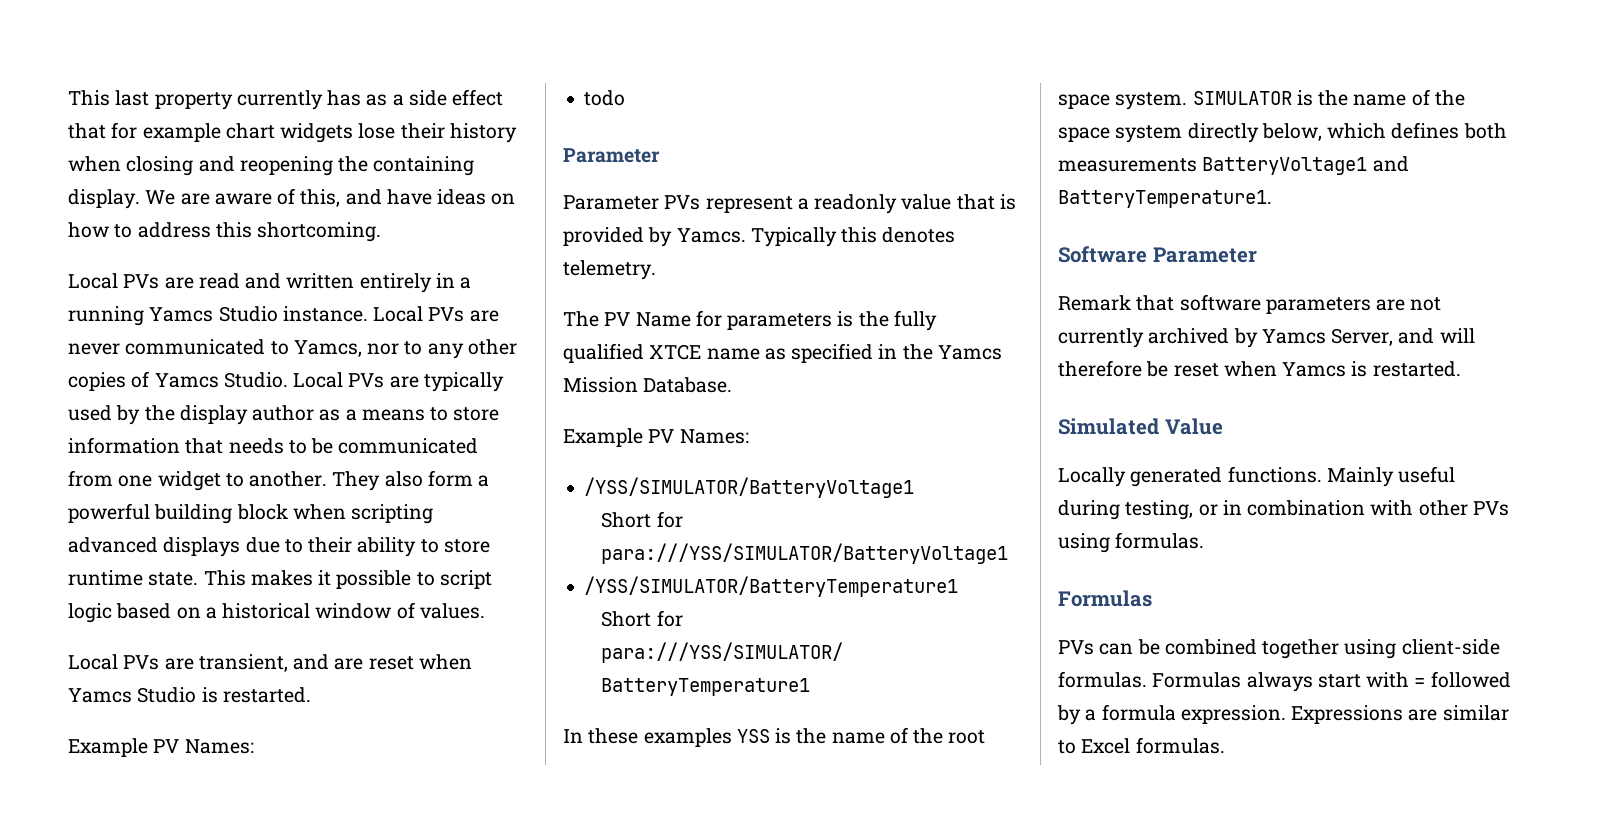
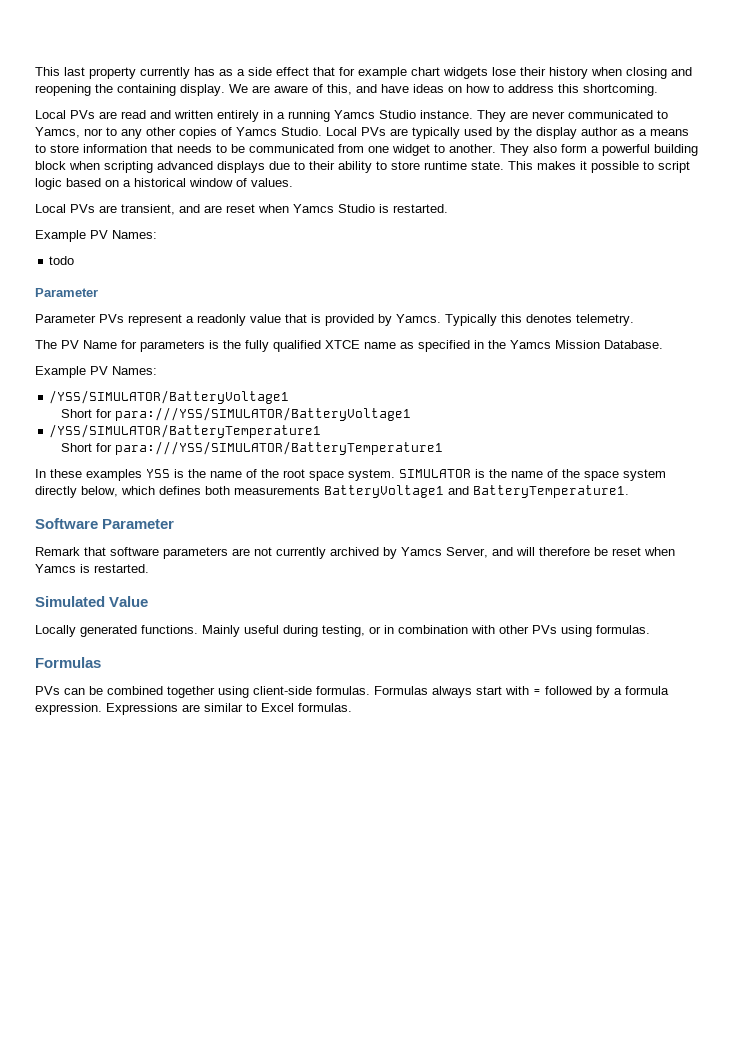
- Local PVs are never communicated to Yamcs, nor to any other copies of Yamcs Studio.
+ They are never communicated to Yamcs, nor to any other copies of Yamcs Studio.

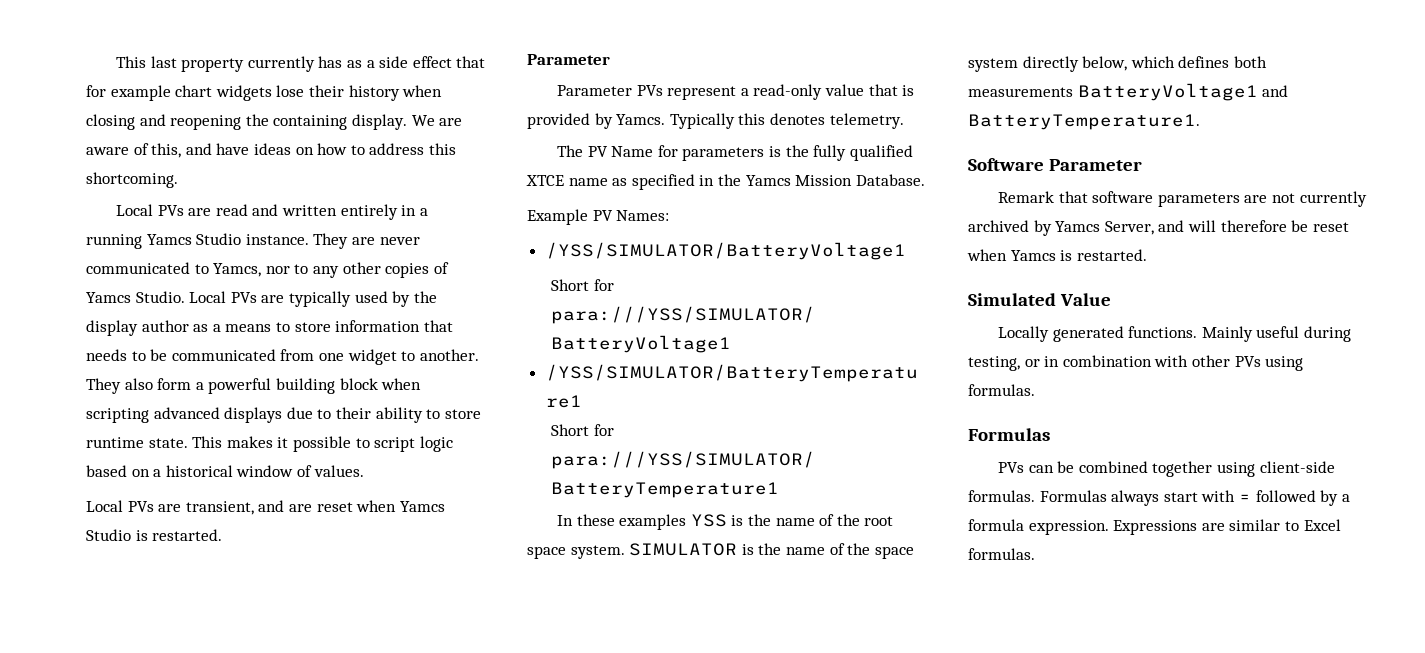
  Local PVs are transient, and are reset when Yamcs Studio is restarted.
- Example PV Names:
- todo
- Parameter PVs represent a readonly value that is provided by Yamcs.
+ Parameter PVs represent a read-only value that is provided by Yamcs.

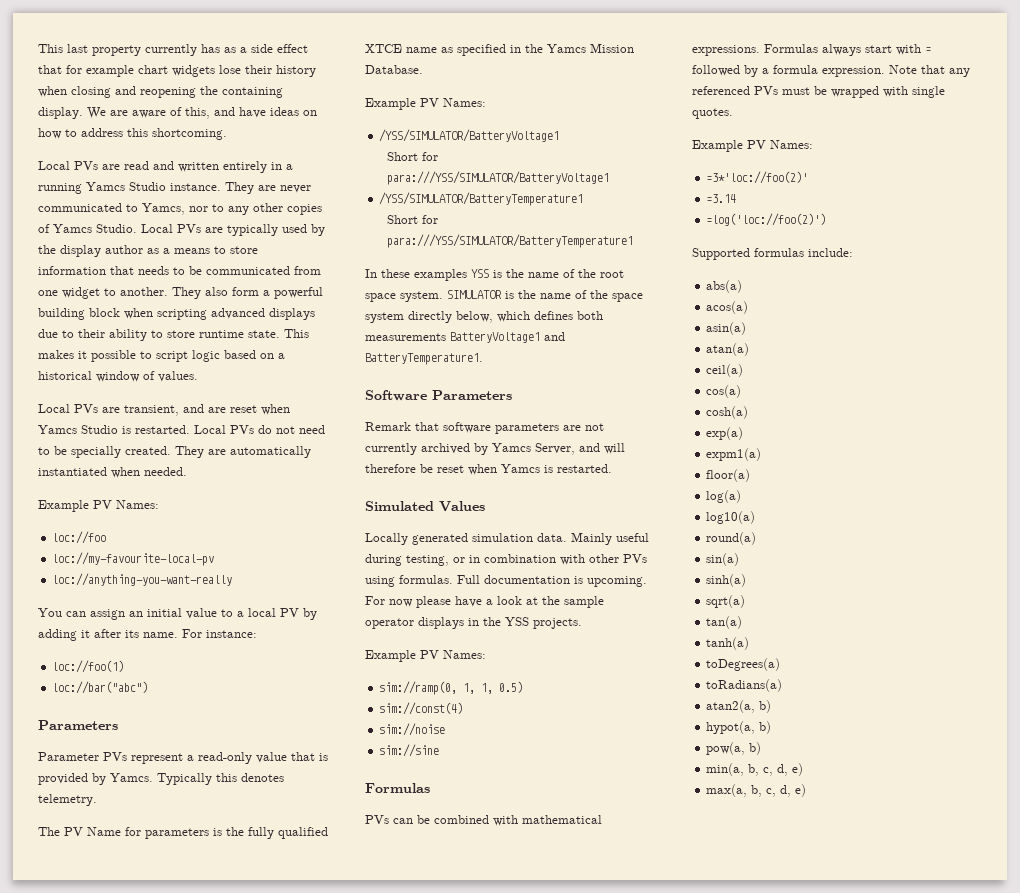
- Local PVs are transient, and are reset when Yamcs Studio is restarted.
- Parameter
+ Local PVs are transient, and are reset when Yamcs Studio is restarted. Local PVs do not need to be specially created. They are automatically instantiated when needed.
+ Example PV Names:
+ loc://foo
+ loc://my-favourite-local-pv
+ loc://anything-you-want-really
+ You can assign an initial value to a local PV by adding it after its name. For instance:
+ loc://foo(1)
+ loc://bar("abc")
+ Parameters
- Software Parameter
+ Software Parameters
- Simulated Value
+ Simulated Values
- Locally generated functions.
+ Locally generated simulation data.
+ Full documentation is upcoming. For now please have a look at the sample operator displays in the YSS projects.
+ Example PV Names:
+ sim://ramp(0, 1, 1, 0.5)
+ sim://const(4)
+ sim://noise
+ sim://sine
- PVs can be combined together using client-side formulas.
+ PVs can be combined with mathematical expressions.
- Expressions are similar to Excel formulas.
+ Note that any referenced PVs must be wrapped with single quotes.
+ Example PV Names:
+ =3*'loc://foo(2)'
+ =3.14
+ =log('loc://foo(2)')
+ Supported formulas include:
+ abs(a)
+ acos(a)
+ asin(a)
+ atan(a)
+ ceil(a)
+ cos(a)
+ cosh(a)
+ exp(a)
+ expm1(a)
+ floor(a)
+ log(a)
+ log10(a)
+ round(a)
+ sin(a)
+ sinh(a)
+ sqrt(a)
+ tan(a)
+ tanh(a)
+ toDegrees(a)
+ toRadians(a)
+ atan2(a, b)
+ hypot(a, b)
+ pow(a, b)
+ min(a, b, c, d, e)
+ max(a, b, c, d, e)

